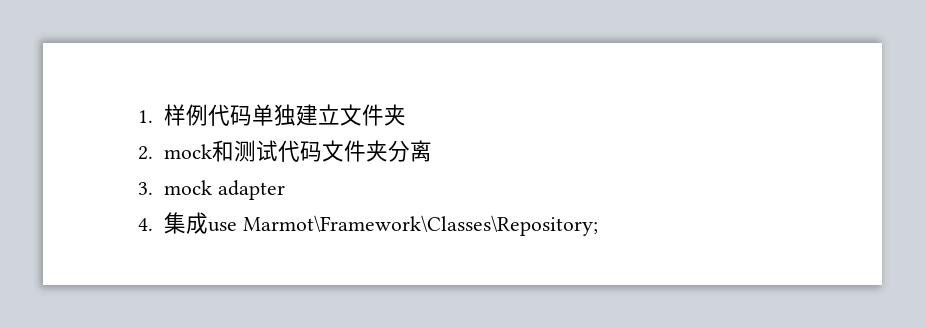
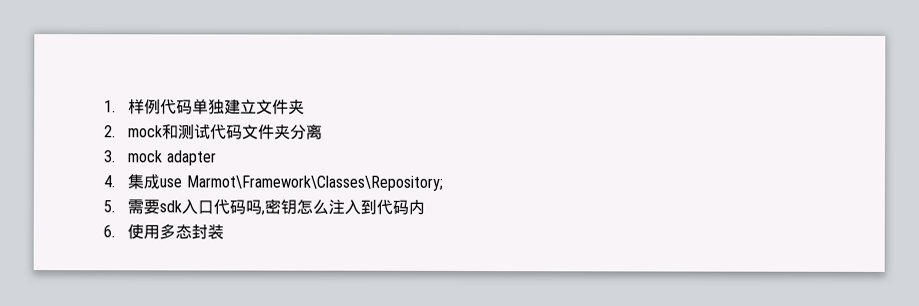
+ 5.需要sdk入口代码吗,密钥怎么注入到代码内
+ 6.使用多态封装

